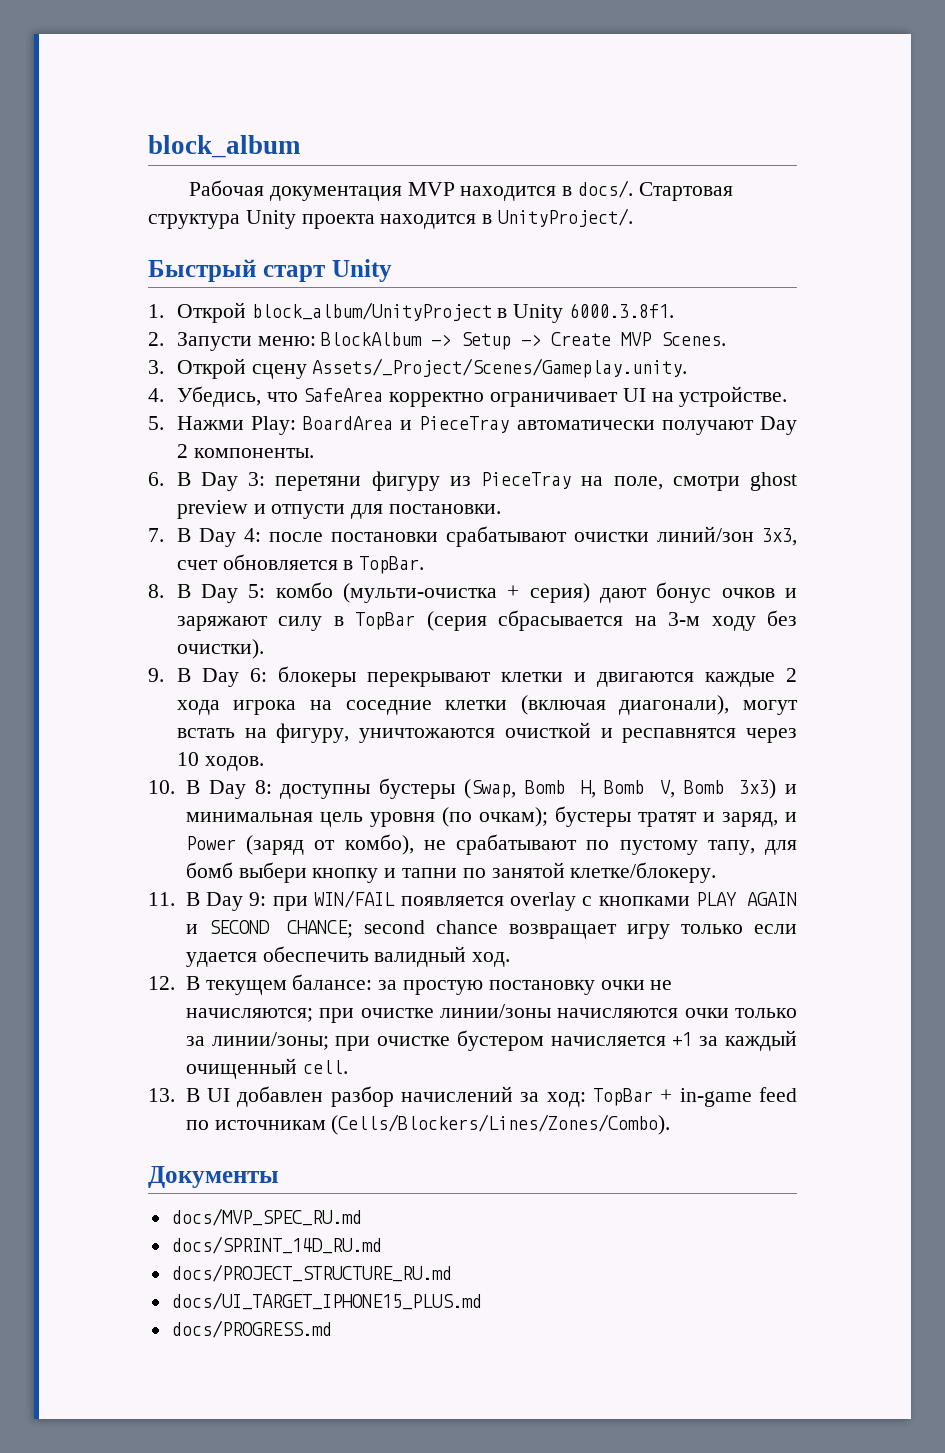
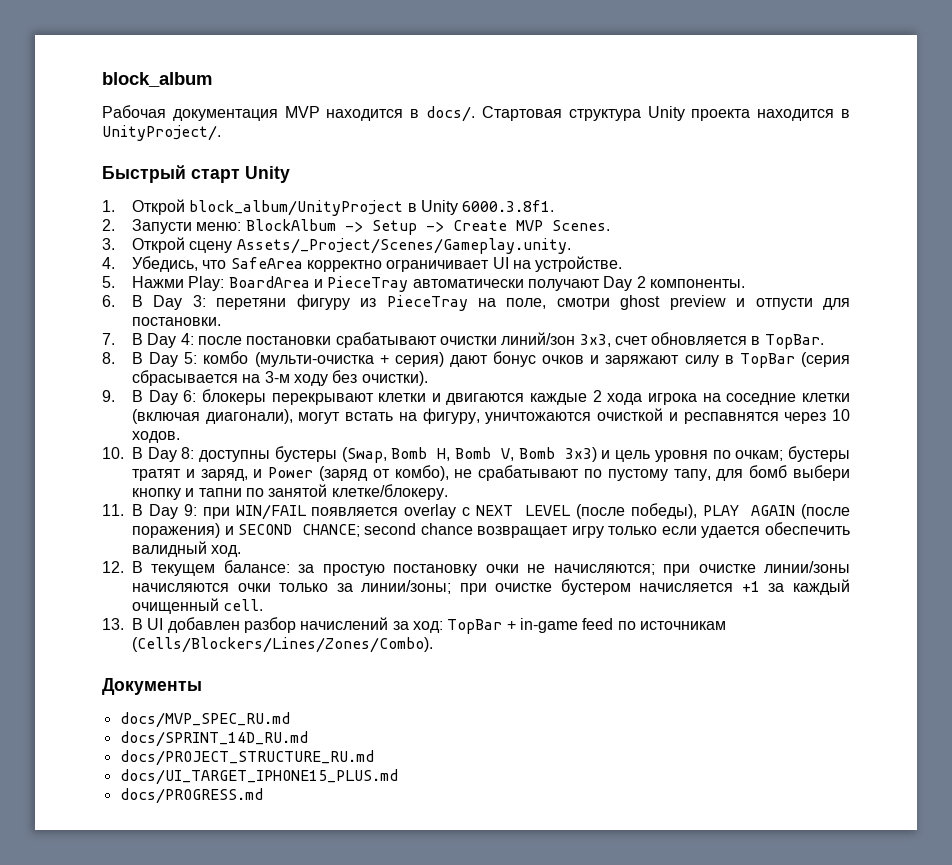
- 10. В Day 8: доступны бустеры (Swap, Bomb H, Bomb V, Bomb 3x3) и минимальная цель уровня (по очкам); бустеры тратят и заряд, и Power (заряд от комбо), не срабатывают по пустому тапу, для бомб выбери кнопку и тапни по занятой клетке/блокеру.
+ 10. В Day 8: доступны бустеры (Swap, Bomb H, Bomb V, Bomb 3x3) и цель уровня по очкам; бустеры тратят и заряд, и Power (заряд от комбо), не срабатывают по пустому тапу, для бомб выбери кнопку и тапни по занятой клетке/блокеру.
- 11. В Day 9: при WIN/FAIL появляется overlay с кнопками PLAY AGAIN и SECOND CHANCE; second chance возвращает игру только если удается обеспечить валидный ход.
+ 11. В Day 9: при WIN/FAIL появляется overlay с NEXT LEVEL (после победы), PLAY AGAIN (после поражения) и SECOND CHANCE; second chance возвращает игру только если удается обеспечить валидный ход.

